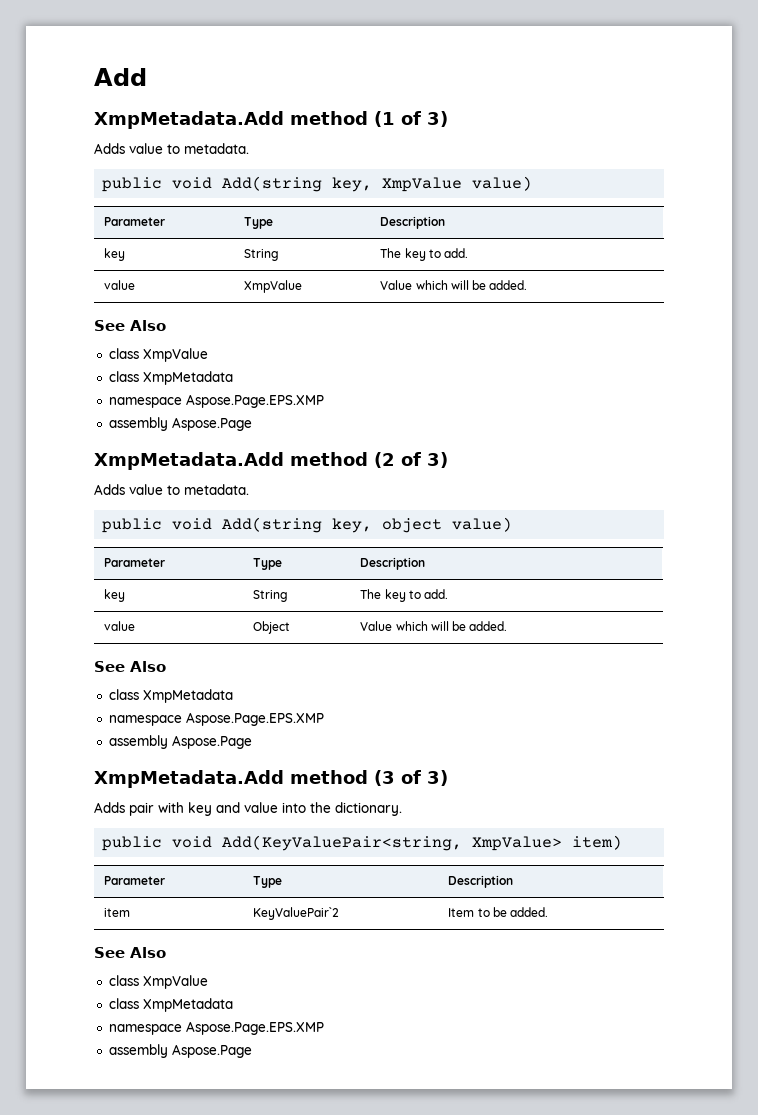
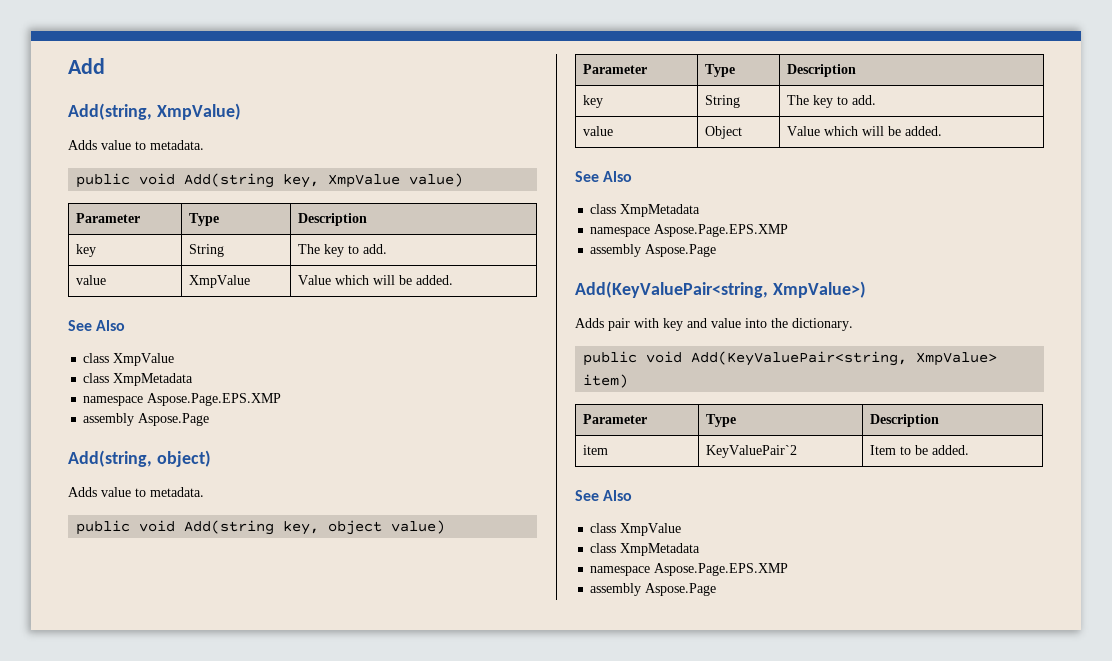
- XmpMetadata.Add method (1 of 3)
+ Add(string, XmpValue)
- XmpMetadata.Add method (2 of 3)
+ Add(string, object)
- XmpMetadata.Add method (3 of 3)
+ Add(KeyValuePair<string, XmpValue>)

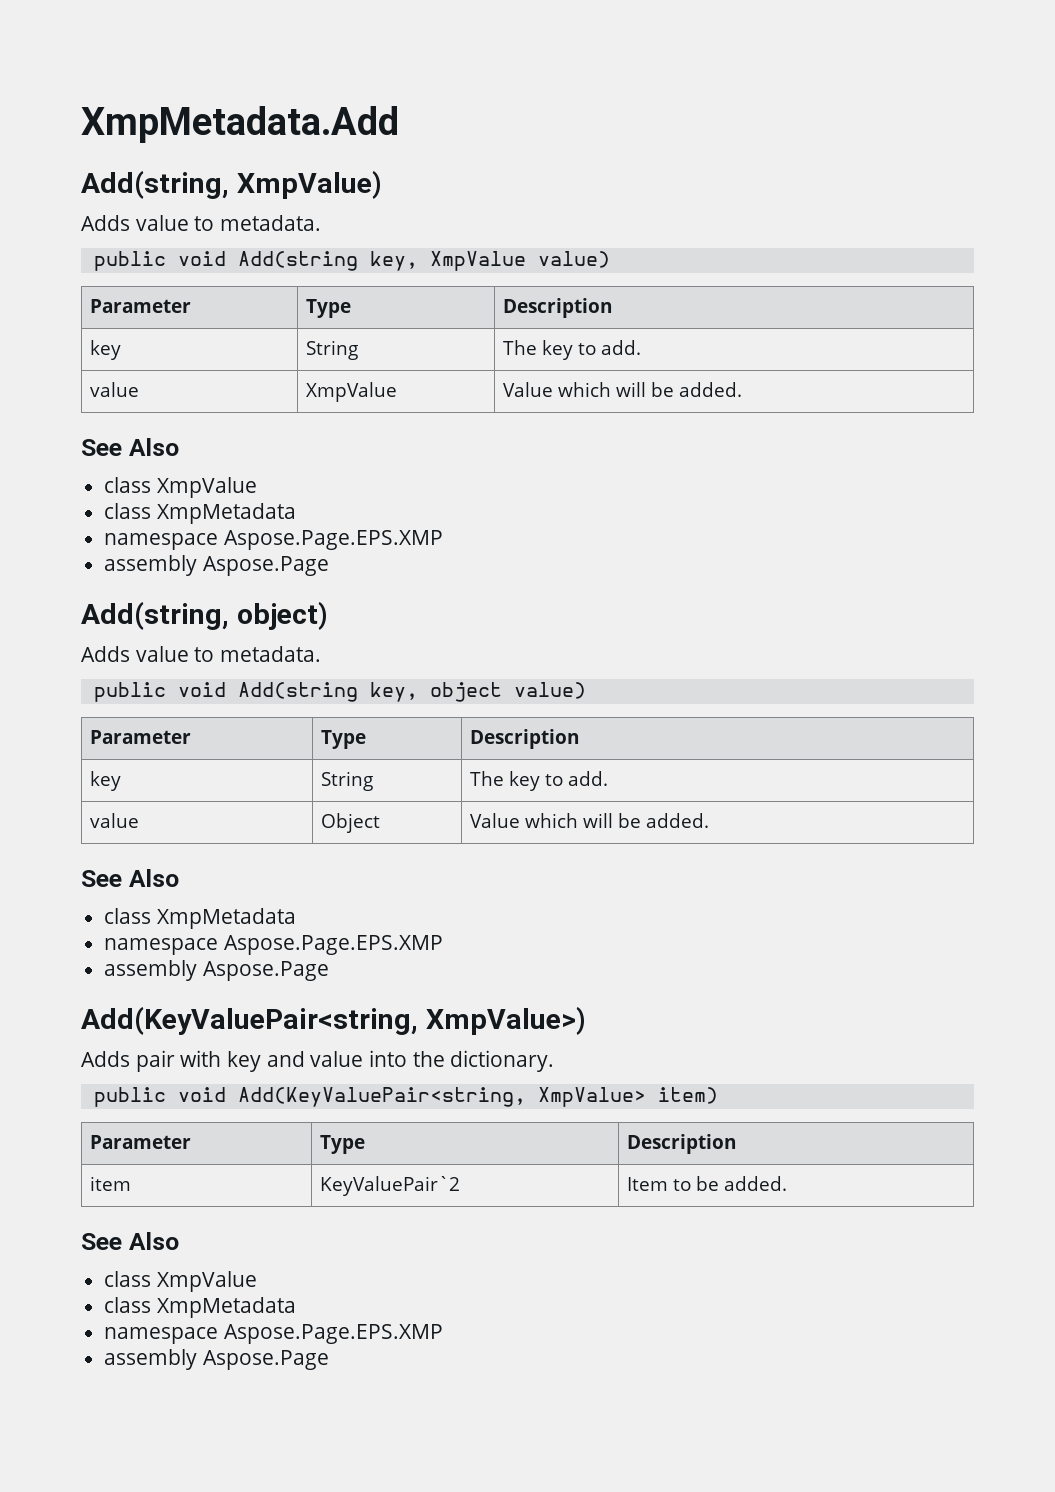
- Add
+ XmpMetadata.Add

